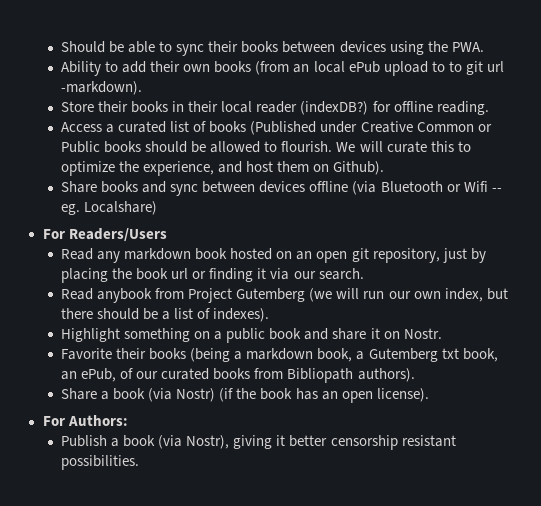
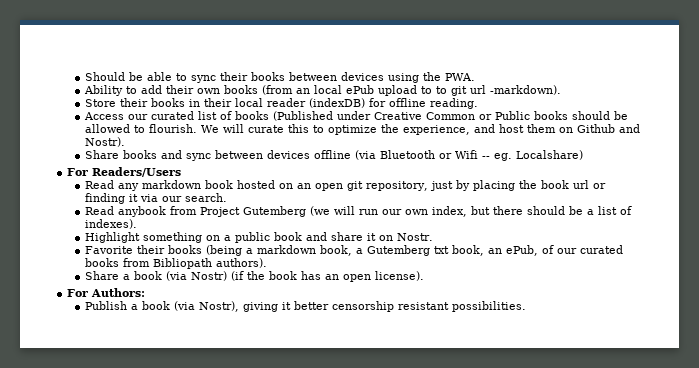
- Store their books in their local reader (indexDB?) for offline reading.
+ Store their books in their local reader (indexDB) for offline reading.
- Access a curated list of books (Published under Creative Common or Public books should be allowed to flourish.
+ Access our curated list of books (Published under Creative Common or Public books should be allowed to flourish.
- We will curate this to optimize the experience, and host them on Github).
+ We will curate this to optimize the experience, and host them on Github and Nostr).

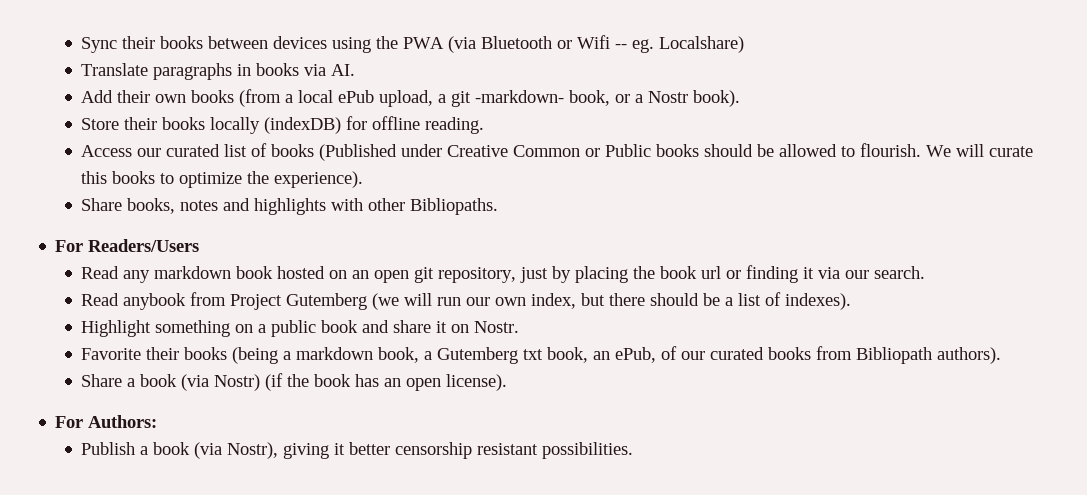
- Should be able to sync their books between devices using the PWA.
- Ability to add their own books (from an local ePub upload to to git url -markdown).
+ Sync their books between devices using the PWA (via Bluetooth or Wifi -- eg. Localshare)
+ Translate paragraphs in books via AI.
+ Add their own books (from a local ePub upload, a git -markdown- book, or a Nostr book).
- Store their books in their local reader (indexDB) for offline reading.
+ Store their books locally (indexDB) for offline reading.
- We will curate this to optimize the experience, and host them on Github and Nostr).
- Share books and sync between devices offline (via Bluetooth or Wifi -- eg. Localshare)
+ We will curate this books to optimize the experience).
+ Share books, notes and highlights with other Bibliopaths.

